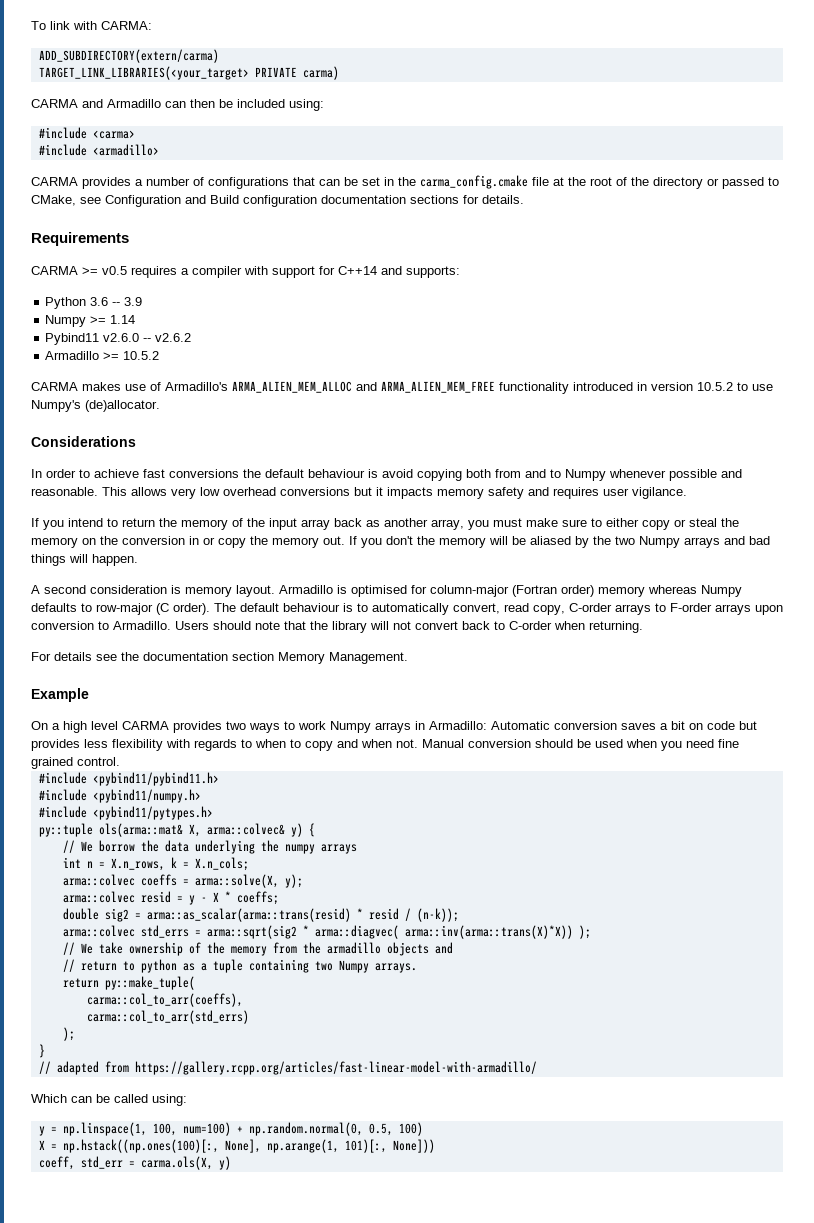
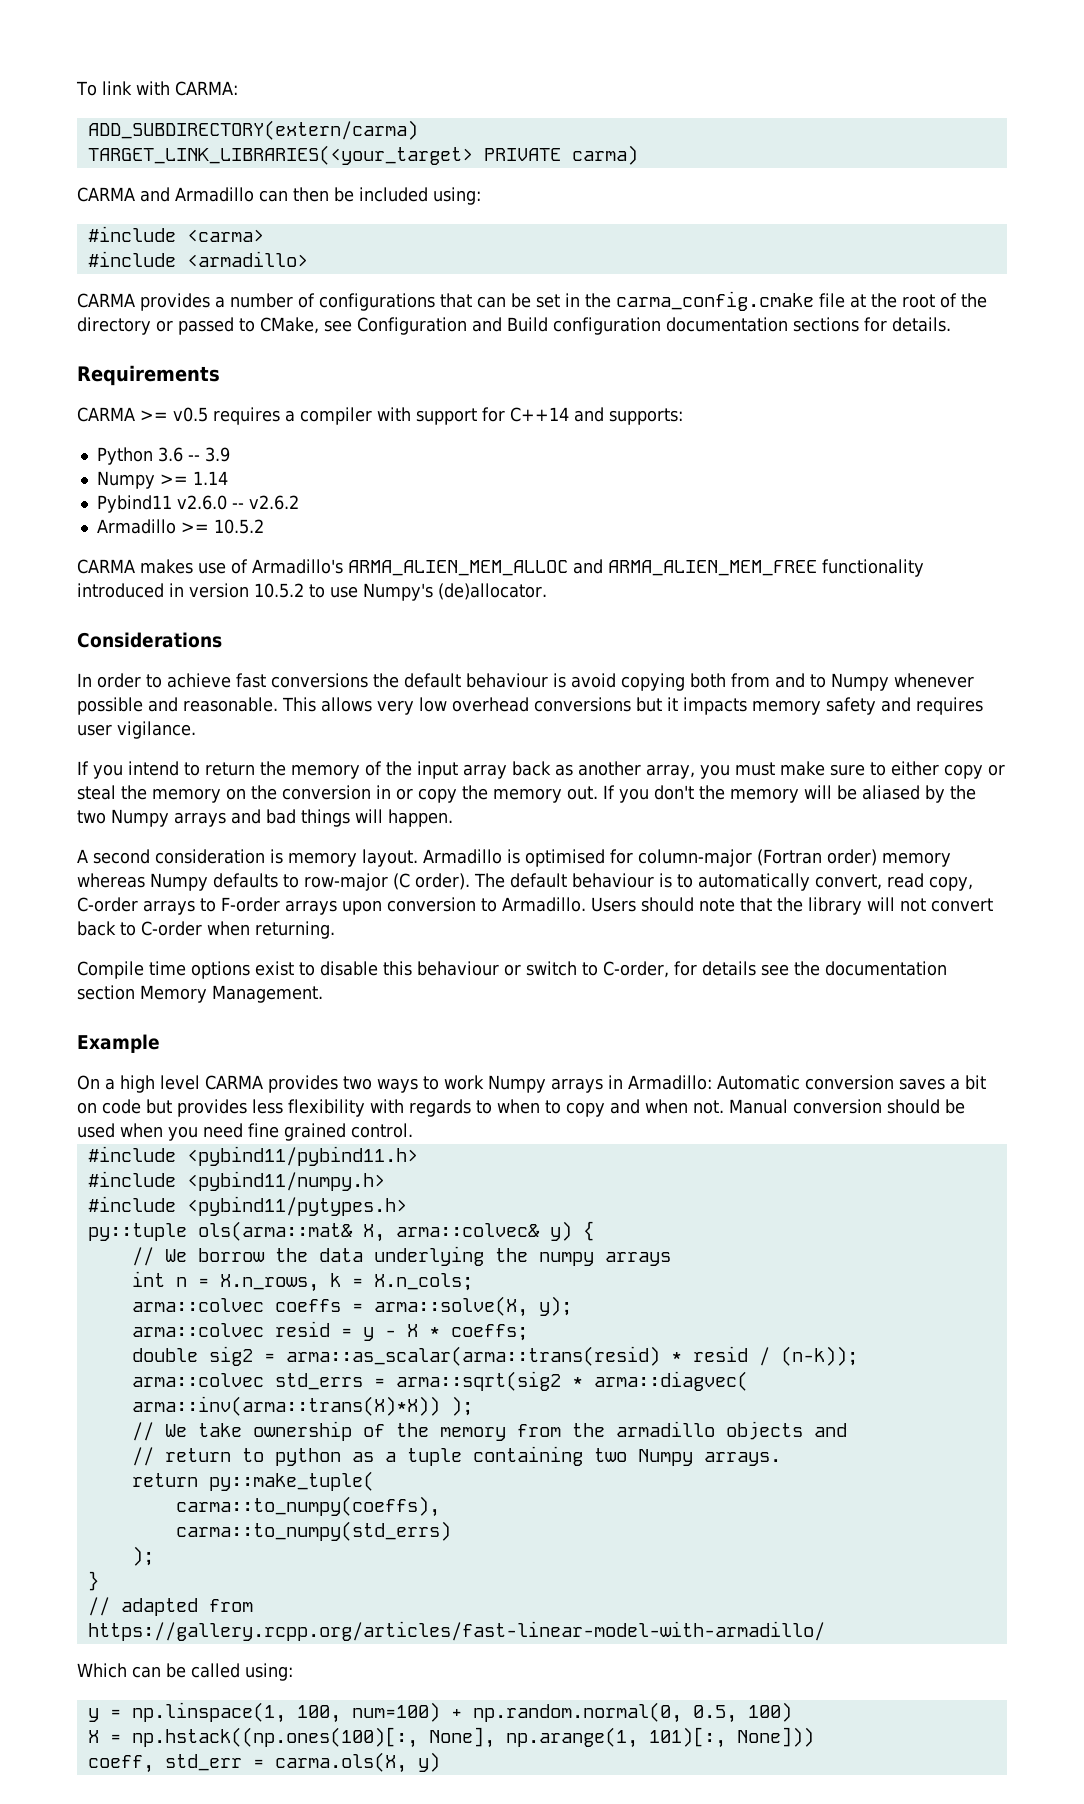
- For details see the documentation section Memory Management.
+ Compile time options exist to disable this behaviour or switch to C-order, for details see the documentation section Memory Management.
- carma::col_to_arr(coeffs),
- carma::col_to_arr(std_errs)
+ carma::to_numpy(coeffs),
+ carma::to_numpy(std_errs)

